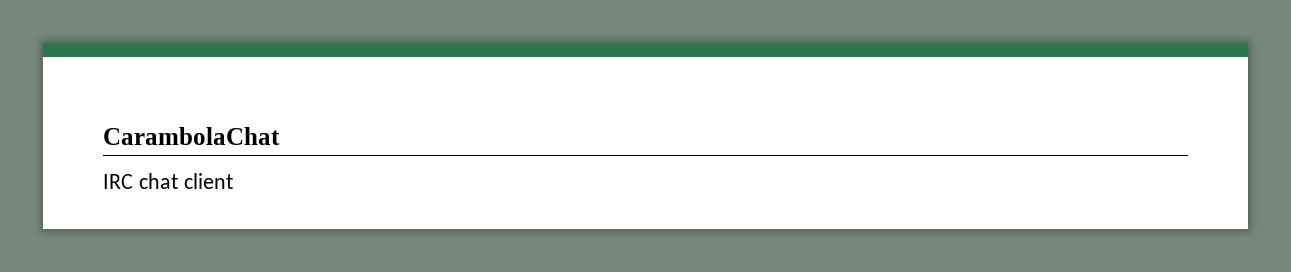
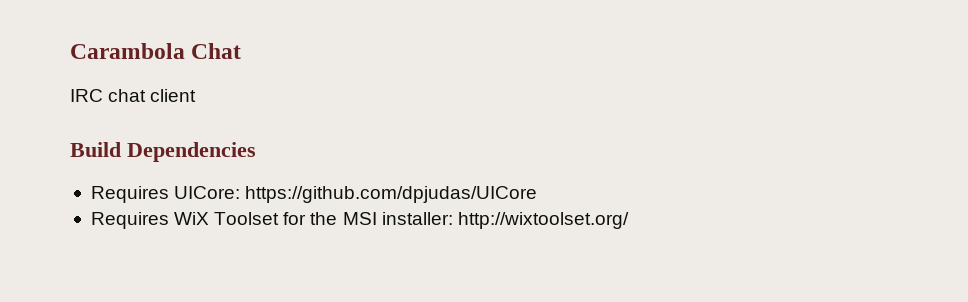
- CarambolaChat
+ Carambola Chat
+ Build Dependencies
+ Requires UICore: https://github.com/dpjudas/UICore
+ Requires WiX Toolset for the MSI installer: http://wixtoolset.org/

